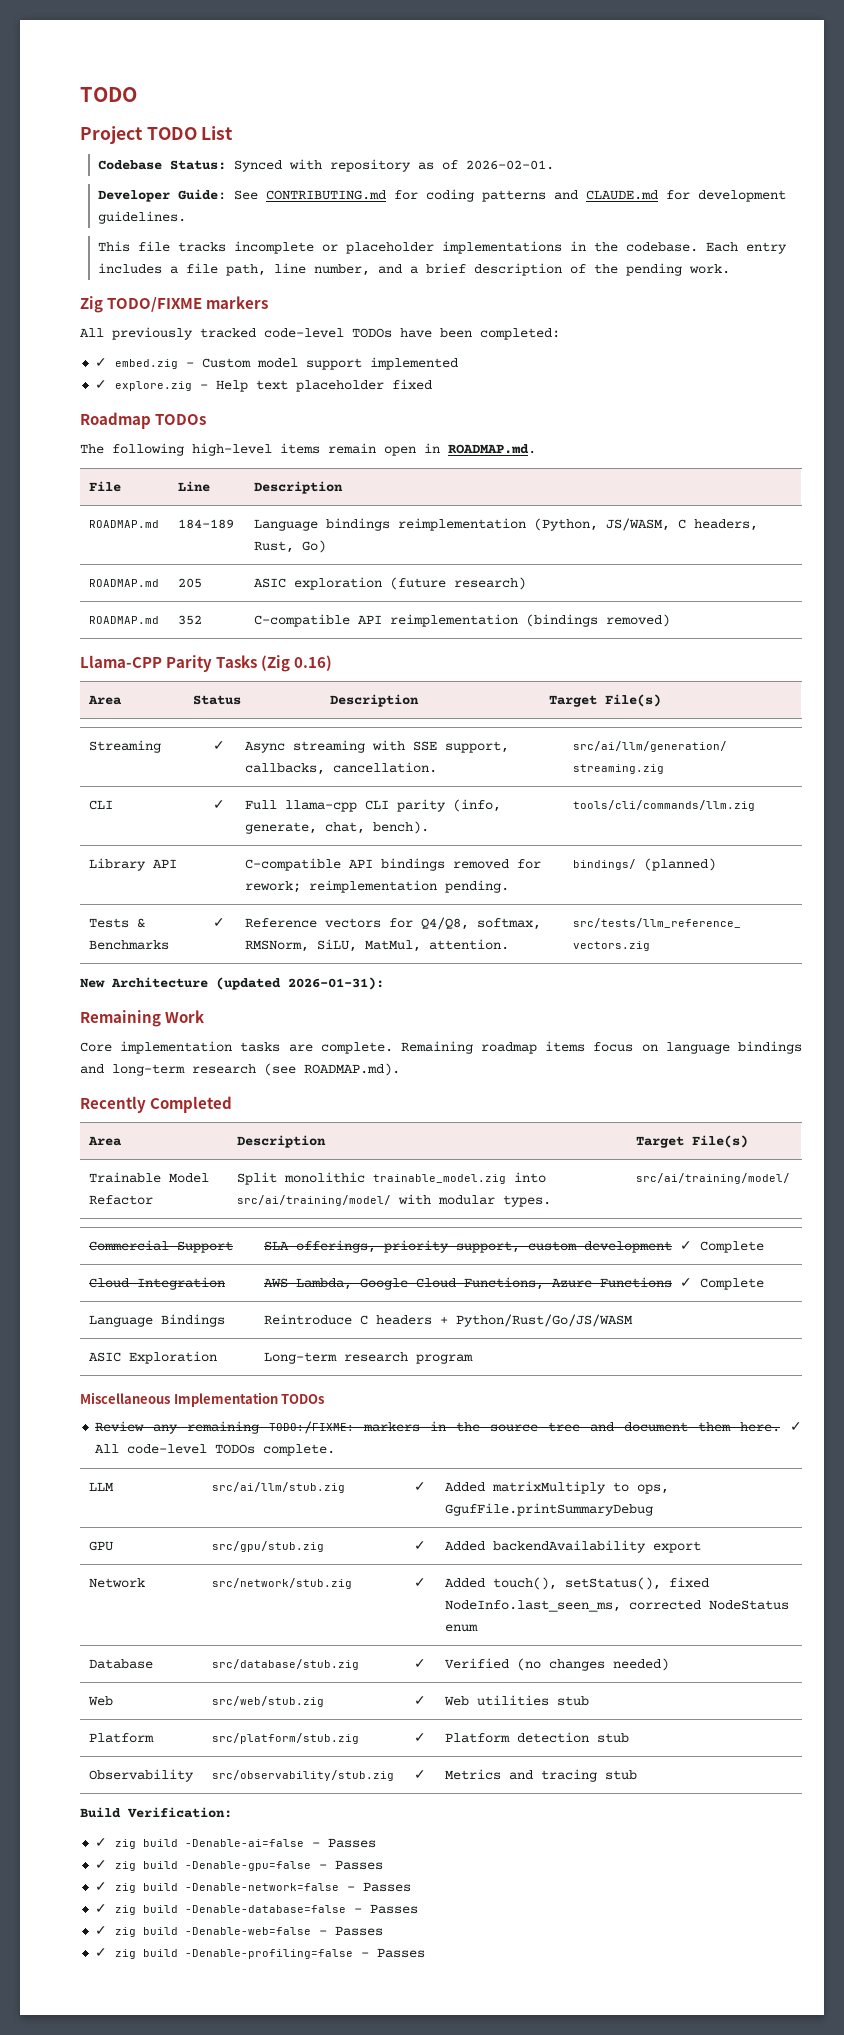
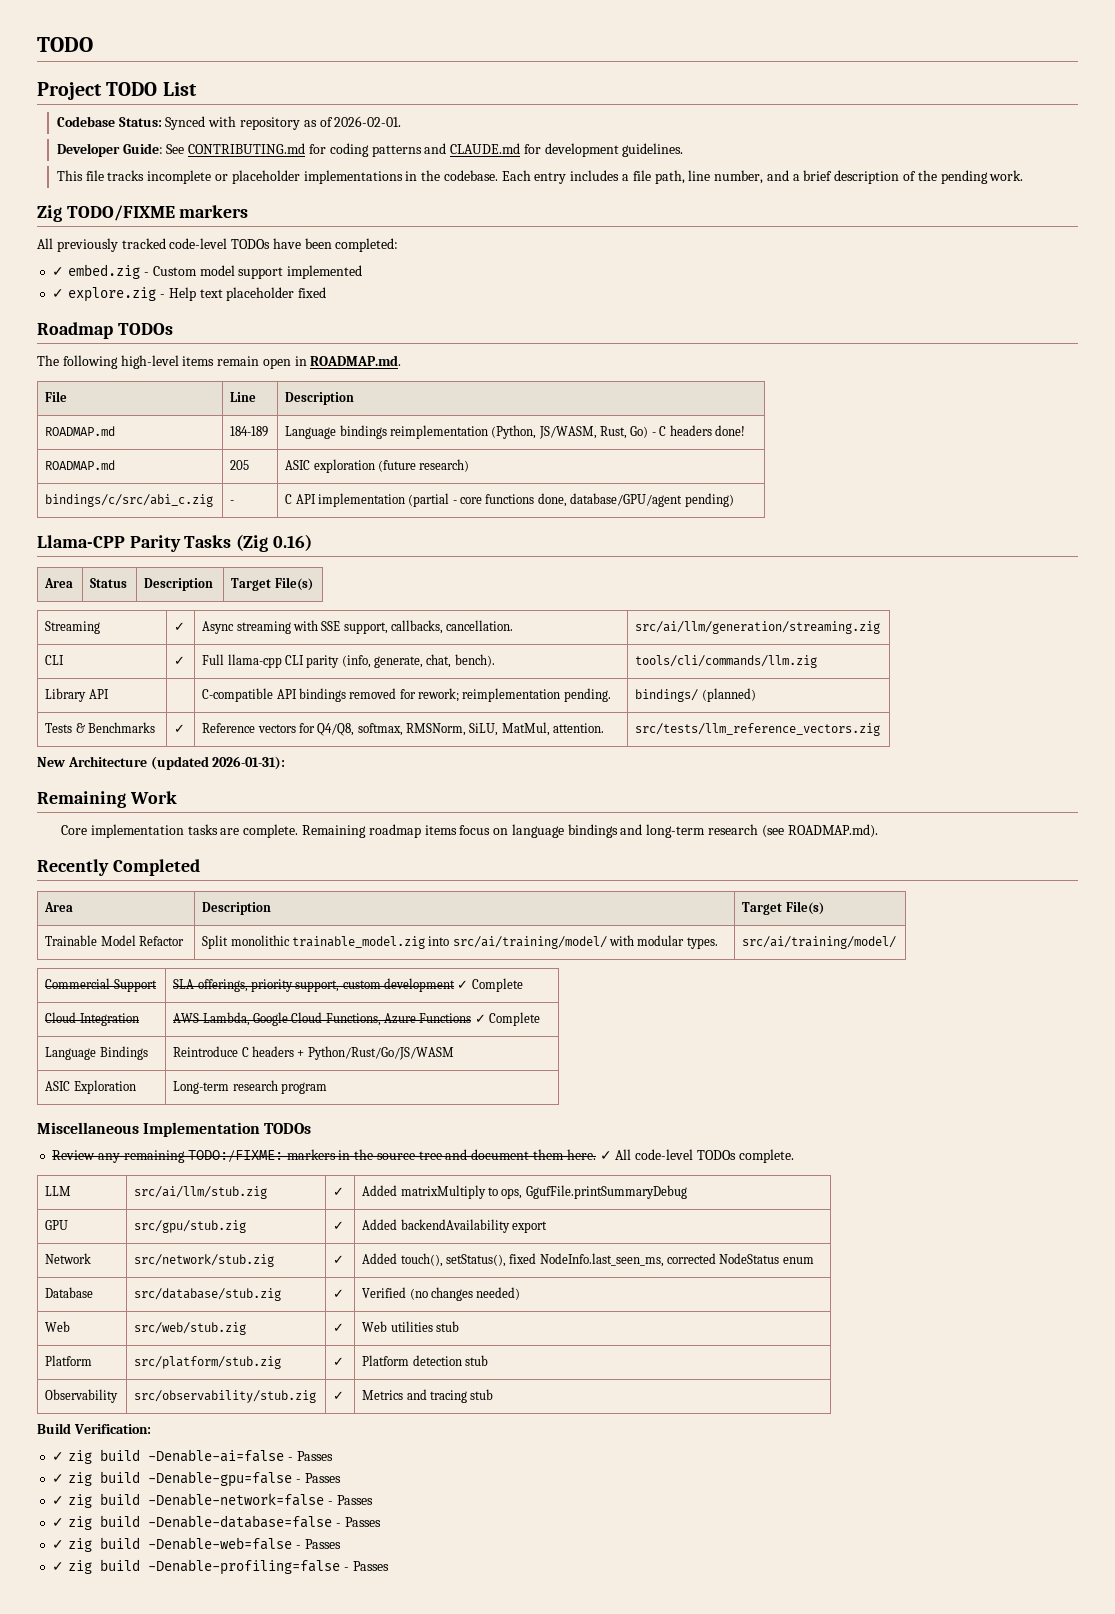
- ROADMAP.md | 184-189 | Language bindings reimplementation (Python, JS/WASM, C headers, Rust, Go)
+ ROADMAP.md | 184-189 | Language bindings reimplementation (Python, JS/WASM, Rust, Go) - C headers done!
- ROADMAP.md | 352 | C-compatible API reimplementation (bindings removed)
+ bindings/c/src/abi_c.zig | - | C API implementation (partial - core functions done, database/GPU/agent pending)

